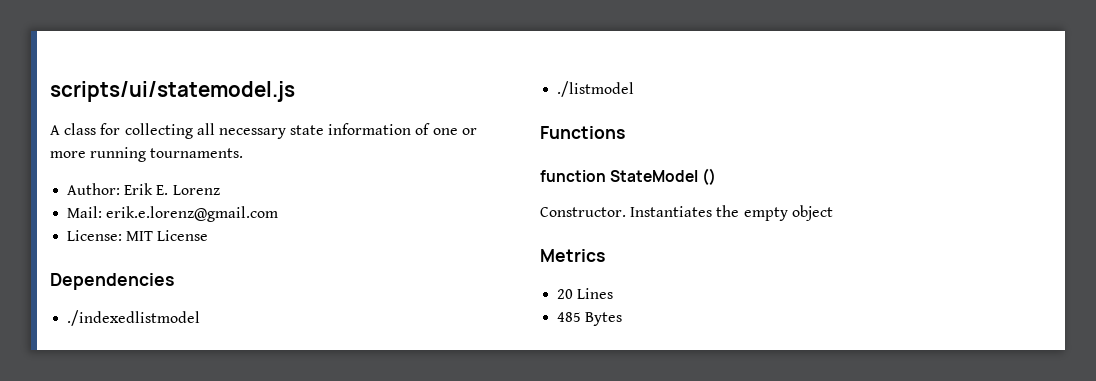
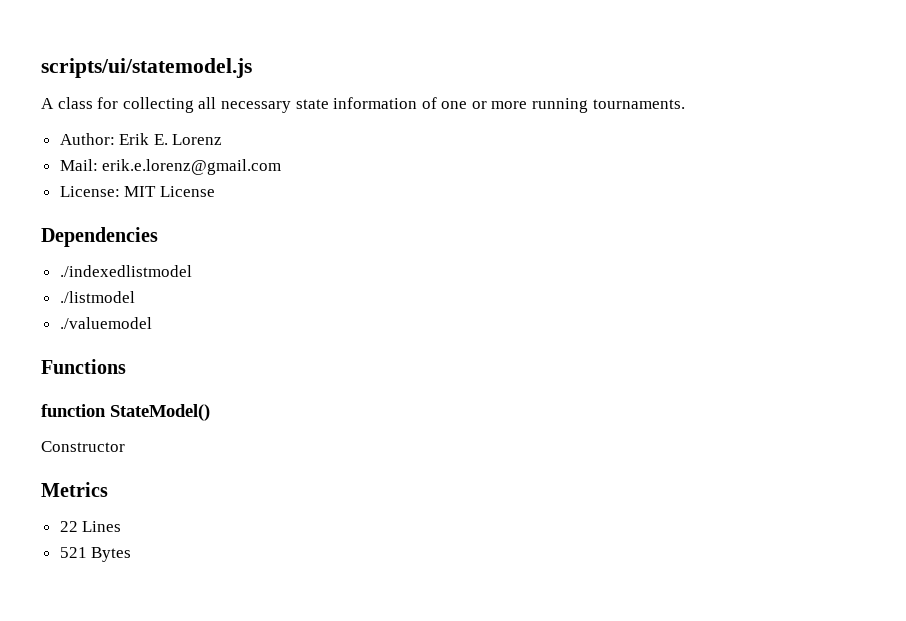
+ ./valuemodel
- function StateModel ()
- Constructor. Instantiates the empty object
+ function StateModel()
+ Constructor
- 20 Lines
+ 22 Lines
- 485 Bytes
+ 521 Bytes

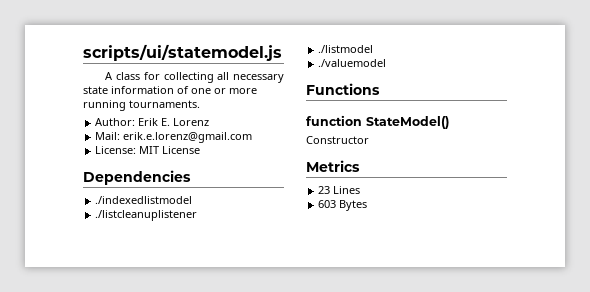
+ ./listcleanuplistener
- 22 Lines
+ 23 Lines
- 521 Bytes
+ 603 Bytes

